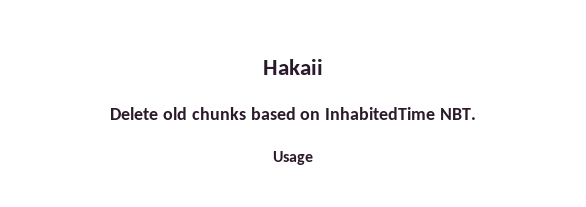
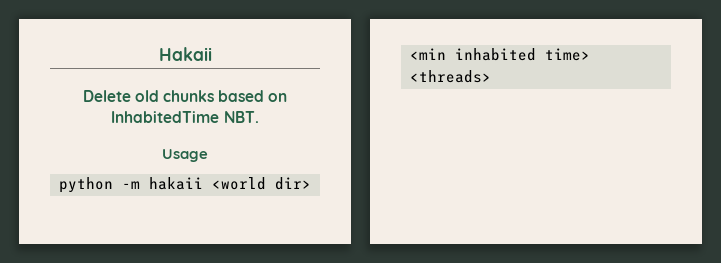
+ python -m hakaii <world dir> <min inhabited time> <threads>

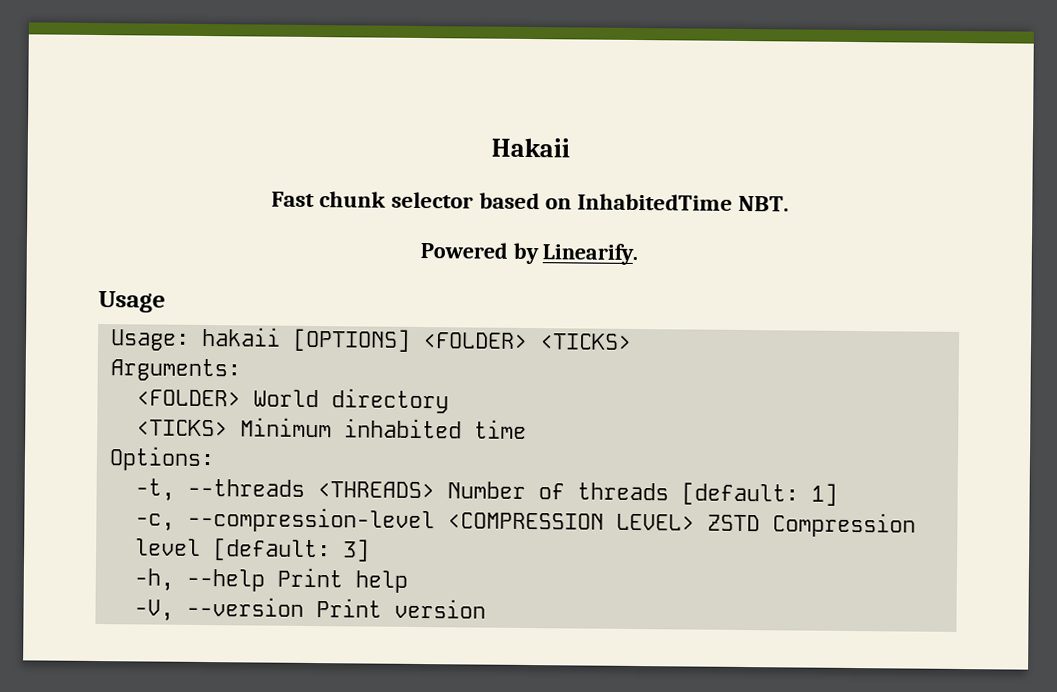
- Delete old chunks based on InhabitedTime NBT.
+ Fast chunk selector based on InhabitedTime NBT.
+ Powered by Linearify.
  Usage
- python -m hakaii <world dir> <min inhabited time> <threads>
+ Usage: hakaii [OPTIONS] <FOLDER> <TICKS>
+ Arguments:
+ <FOLDER> World directory
+ <TICKS> Minimum inhabited time
+ Options:
+ -t, --threads <THREADS> Number of threads [default: 1]
+ -c, --compression-level <COMPRESSION LEVEL> ZSTD Compression level [default: 3]
+ -h, --help Print help
+ -V, --version Print version

